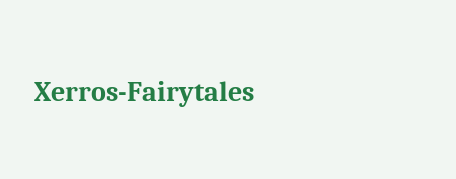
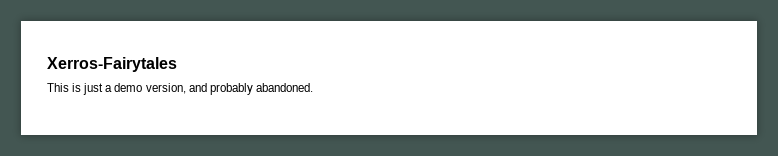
+ This is just a demo version, and probably abandoned.

